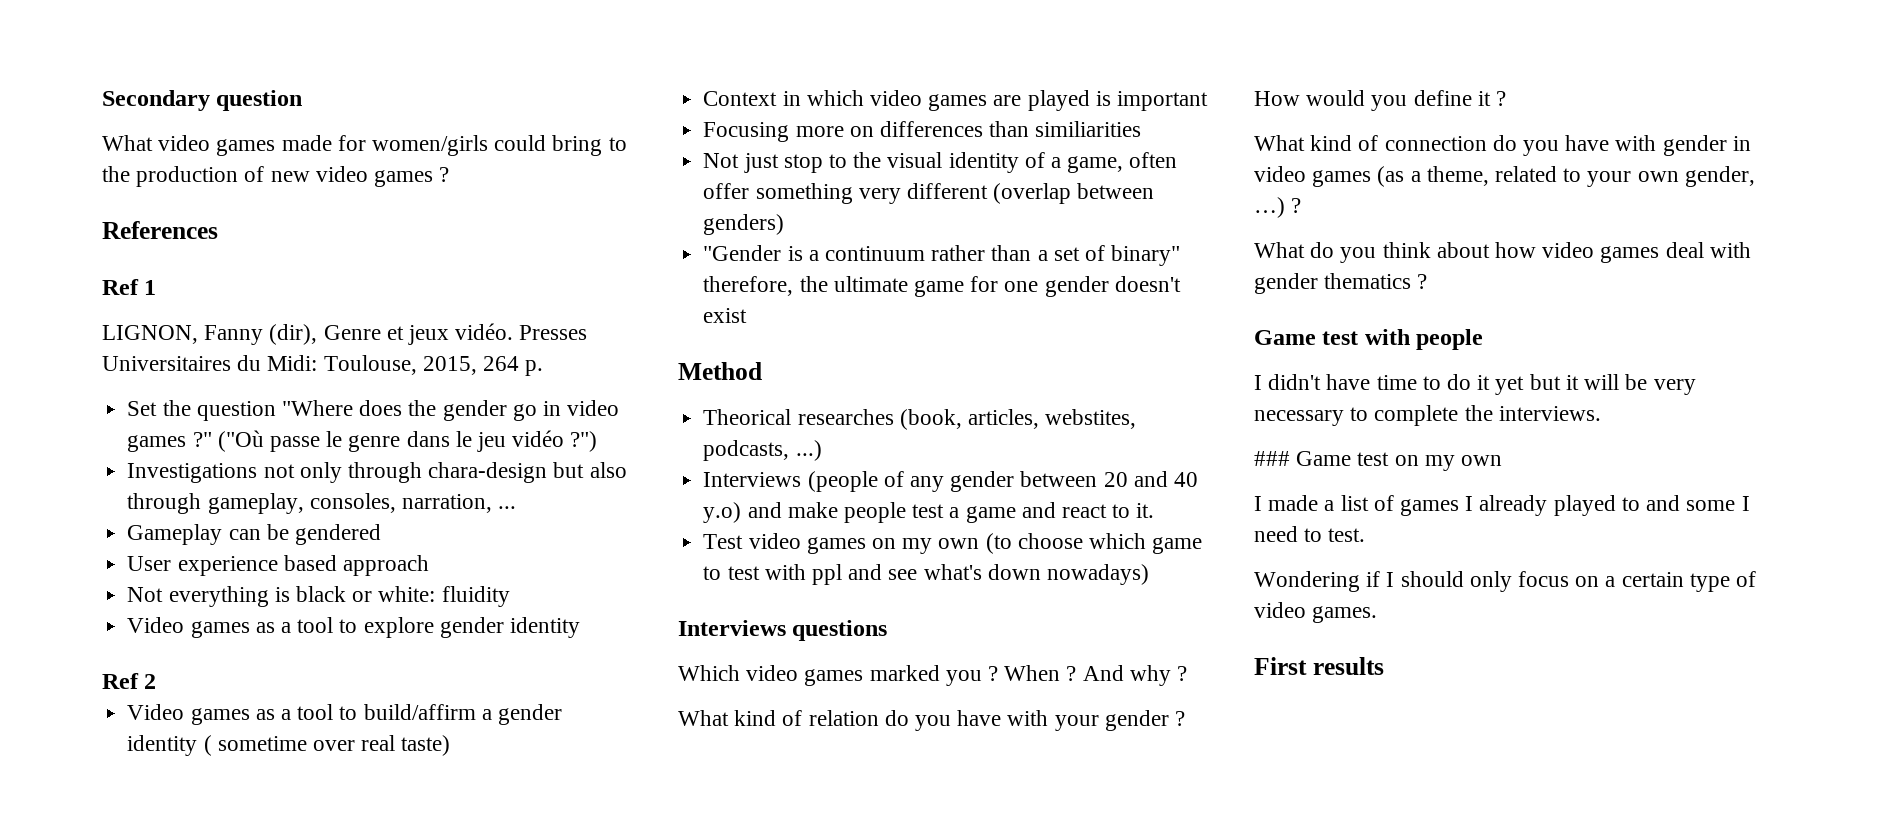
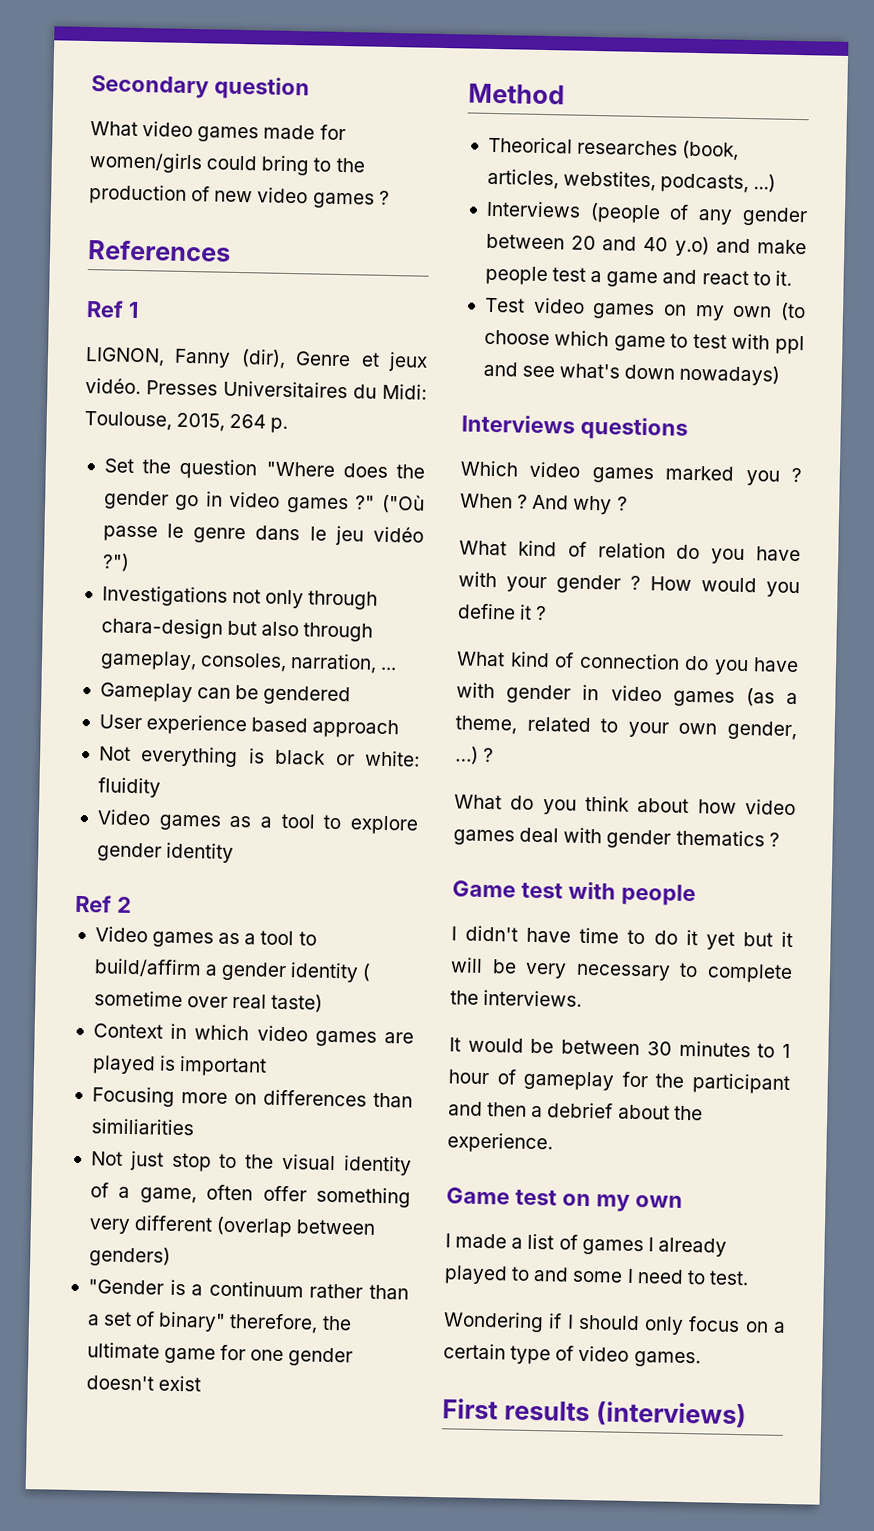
- ### Game test on my own
+ It would be between 30 minutes to 1 hour of gameplay for the participant and then a debrief about the experience.
+ Game test on my own
- First results
+ First results (interviews)

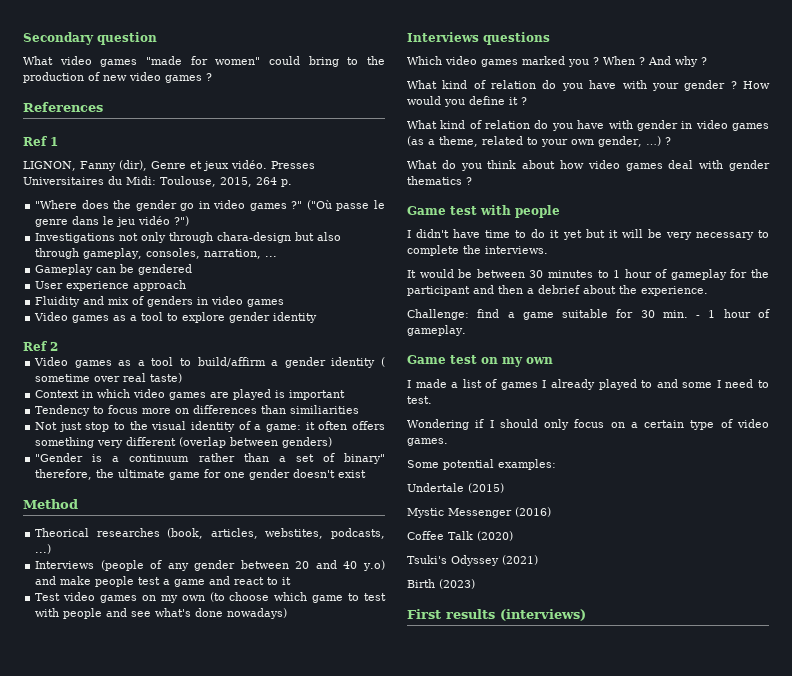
- What video games made for women/girls could bring to the production of new video games ?
+ What video games "made for women" could bring to the production of new video games ?
- Set the question "Where does the gender go in video games ?"
+ "Where does the gender go in video games ?"
- User experience based approach
+ User experience approach
- Not everything is black or white: fluidity
+ Fluidity and mix of genders in video games
- Focusing more on differences than similiarities
+ Tendency to focus more on differences than similiarities
- Not just stop to the visual identity of a game, often offer something very different (overlap between genders)
+ Not just stop to the visual identity of a game: it often offers something very different (overlap between genders)
- Interviews (people of any gender between 20 and 40 y.o) and make people test a game and react to it.
+ Interviews (people of any gender between 20 and 40 y.o) and make people test a game and react to it
- Test video games on my own (to choose which game to test with ppl and see what's down nowadays)
+ Test video games on my own (to choose which game to test with people and see what's done nowadays)
- What kind of connection do you have with gender in video games (as a theme, related to your own gender, …)
+ What kind of relation do you have with gender in video games (as a theme, related to your own gender, …)
+ Challenge: find a game suitable for 30 min. - 1 hour of gameplay.
+ Some potential examples:
+ Undertale (2015)
+ Mystic Messenger (2016)
+ Coffee Talk (2020)
+ Tsuki's Odyssey (2021)
+ Birth (2023)

